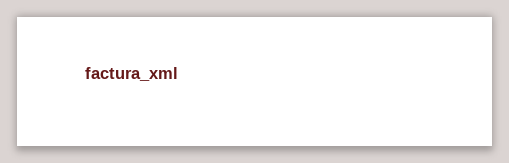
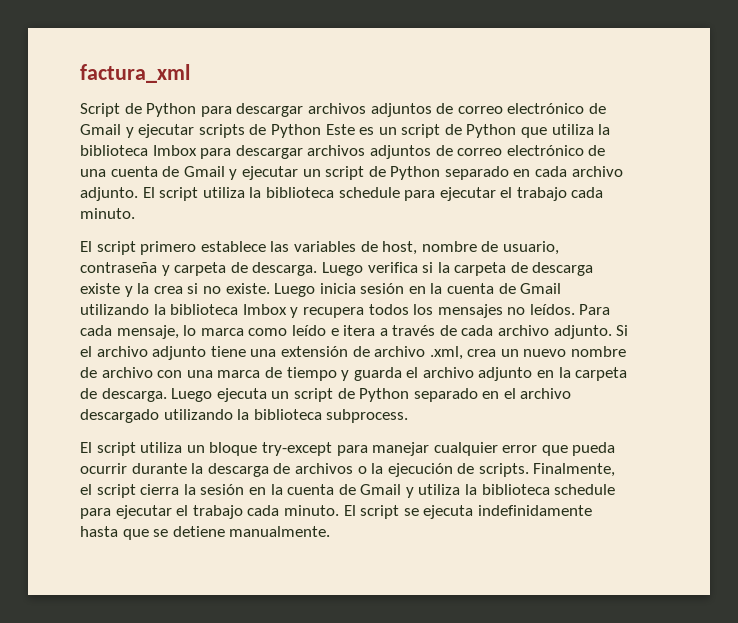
+ Script de Python para descargar archivos adjuntos de correo electrónico de Gmail y ejecutar scripts de Python Este es un script de Python que utiliza la biblioteca Imbox para descargar archivos adjuntos de correo electrónico de una cuenta de Gmail y ejecutar un script de Python separado en cada archivo adjunto. El script utiliza la biblioteca schedule para ejecutar el trabajo cada minuto.
+ El script primero establece las variables de host, nombre de usuario, contraseña y carpeta de descarga. Luego verifica si la carpeta de descarga existe y la crea si no existe. Luego inicia sesión en la cuenta de Gmail utilizando la biblioteca Imbox y recupera todos los mensajes no leídos. Para cada mensaje, lo marca como leído e itera a través de cada archivo adjunto. Si el archivo adjunto tiene una extensión de archivo .xml, crea un nuevo nombre de archivo con una marca de tiempo y guarda el archivo adjunto en la carpeta de descarga. Luego ejecuta un script de Python separado en el archivo descargado utilizando la biblioteca subprocess.
+ El script utiliza un bloque try-except para manejar cualquier error que pueda ocurrir durante la descarga de archivos o la ejecución de scripts. Finalmente, el script cierra la sesión en la cuenta de Gmail y utiliza la biblioteca schedule para ejecutar el trabajo cada minuto. El script se ejecuta indefinidamente hasta que se detiene manualmente.

